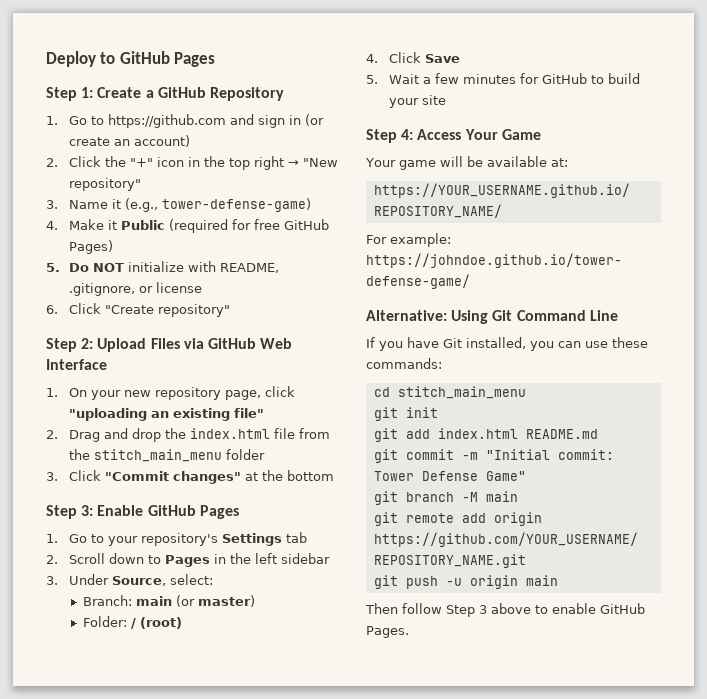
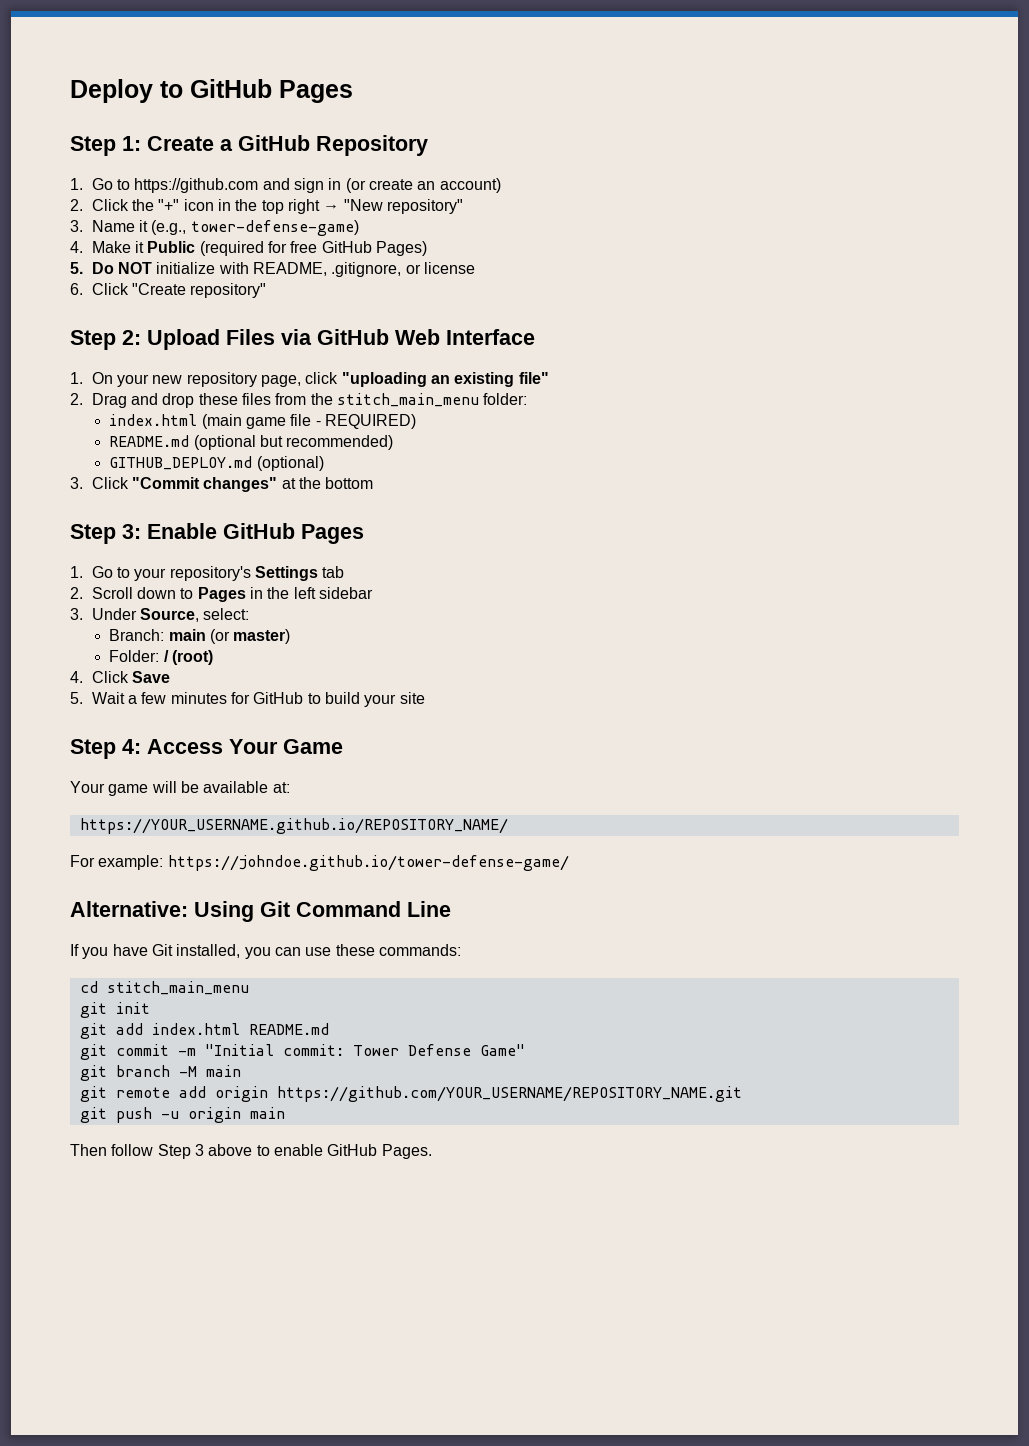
- 2. Drag and drop the index.html file from the stitch_main_menu folder
+ 2. Drag and drop these files from the stitch_main_menu folder:
+ index.html (main game file - REQUIRED)
+ README.md (optional but recommended)
+ GITHUB_DEPLOY.md (optional)

